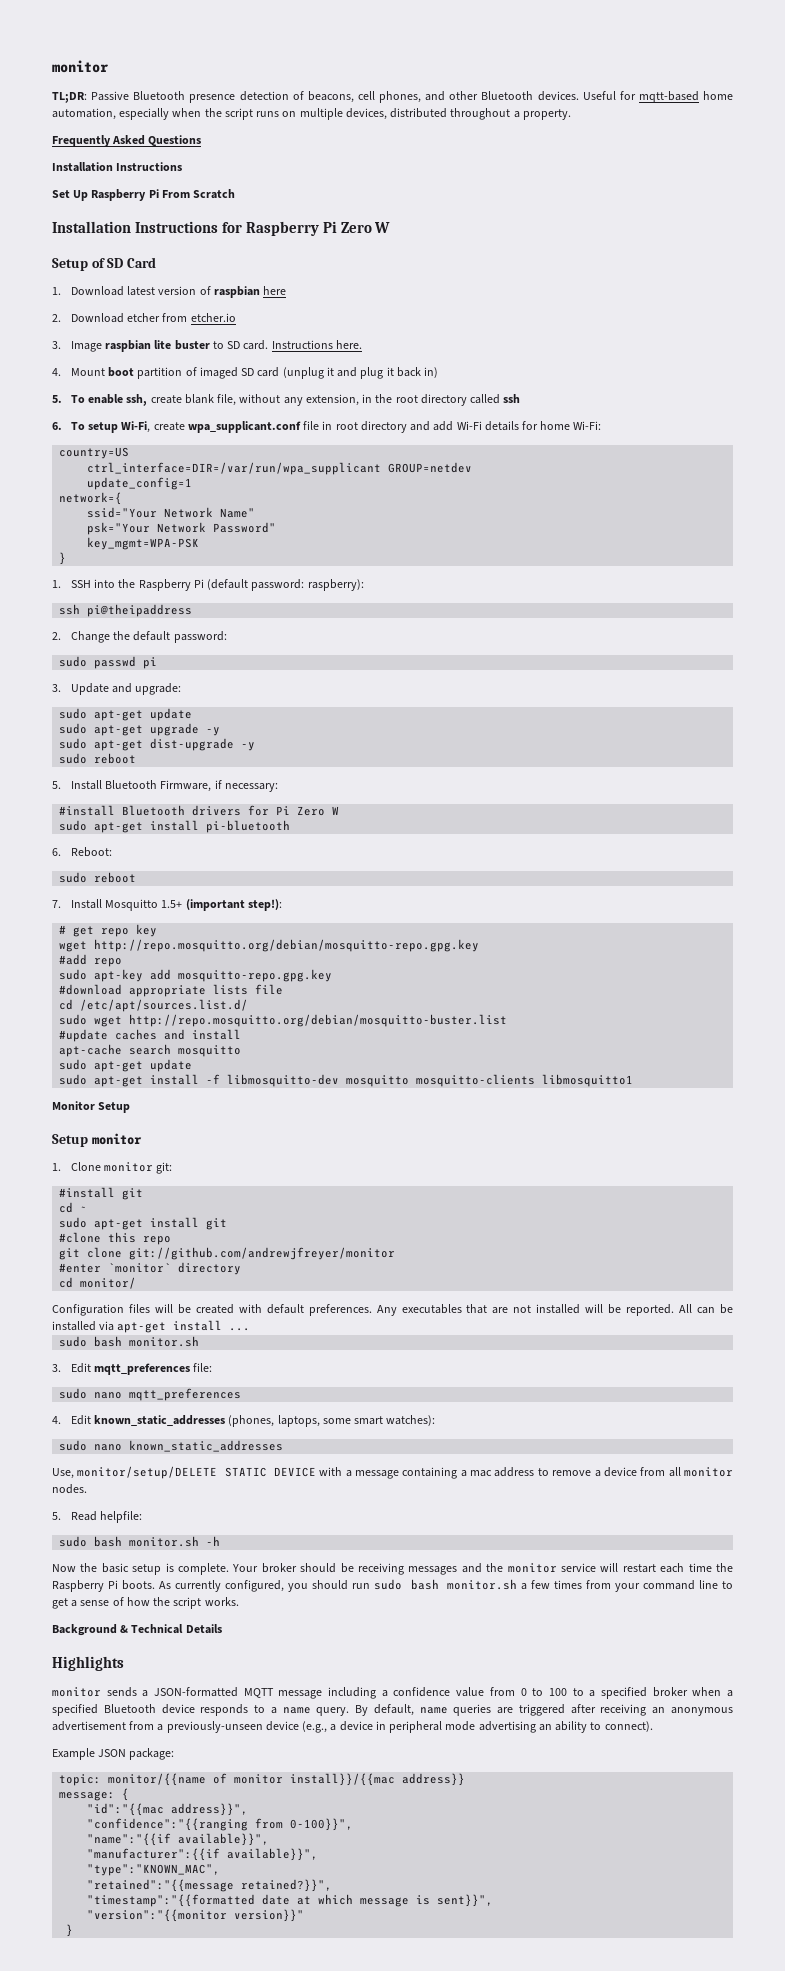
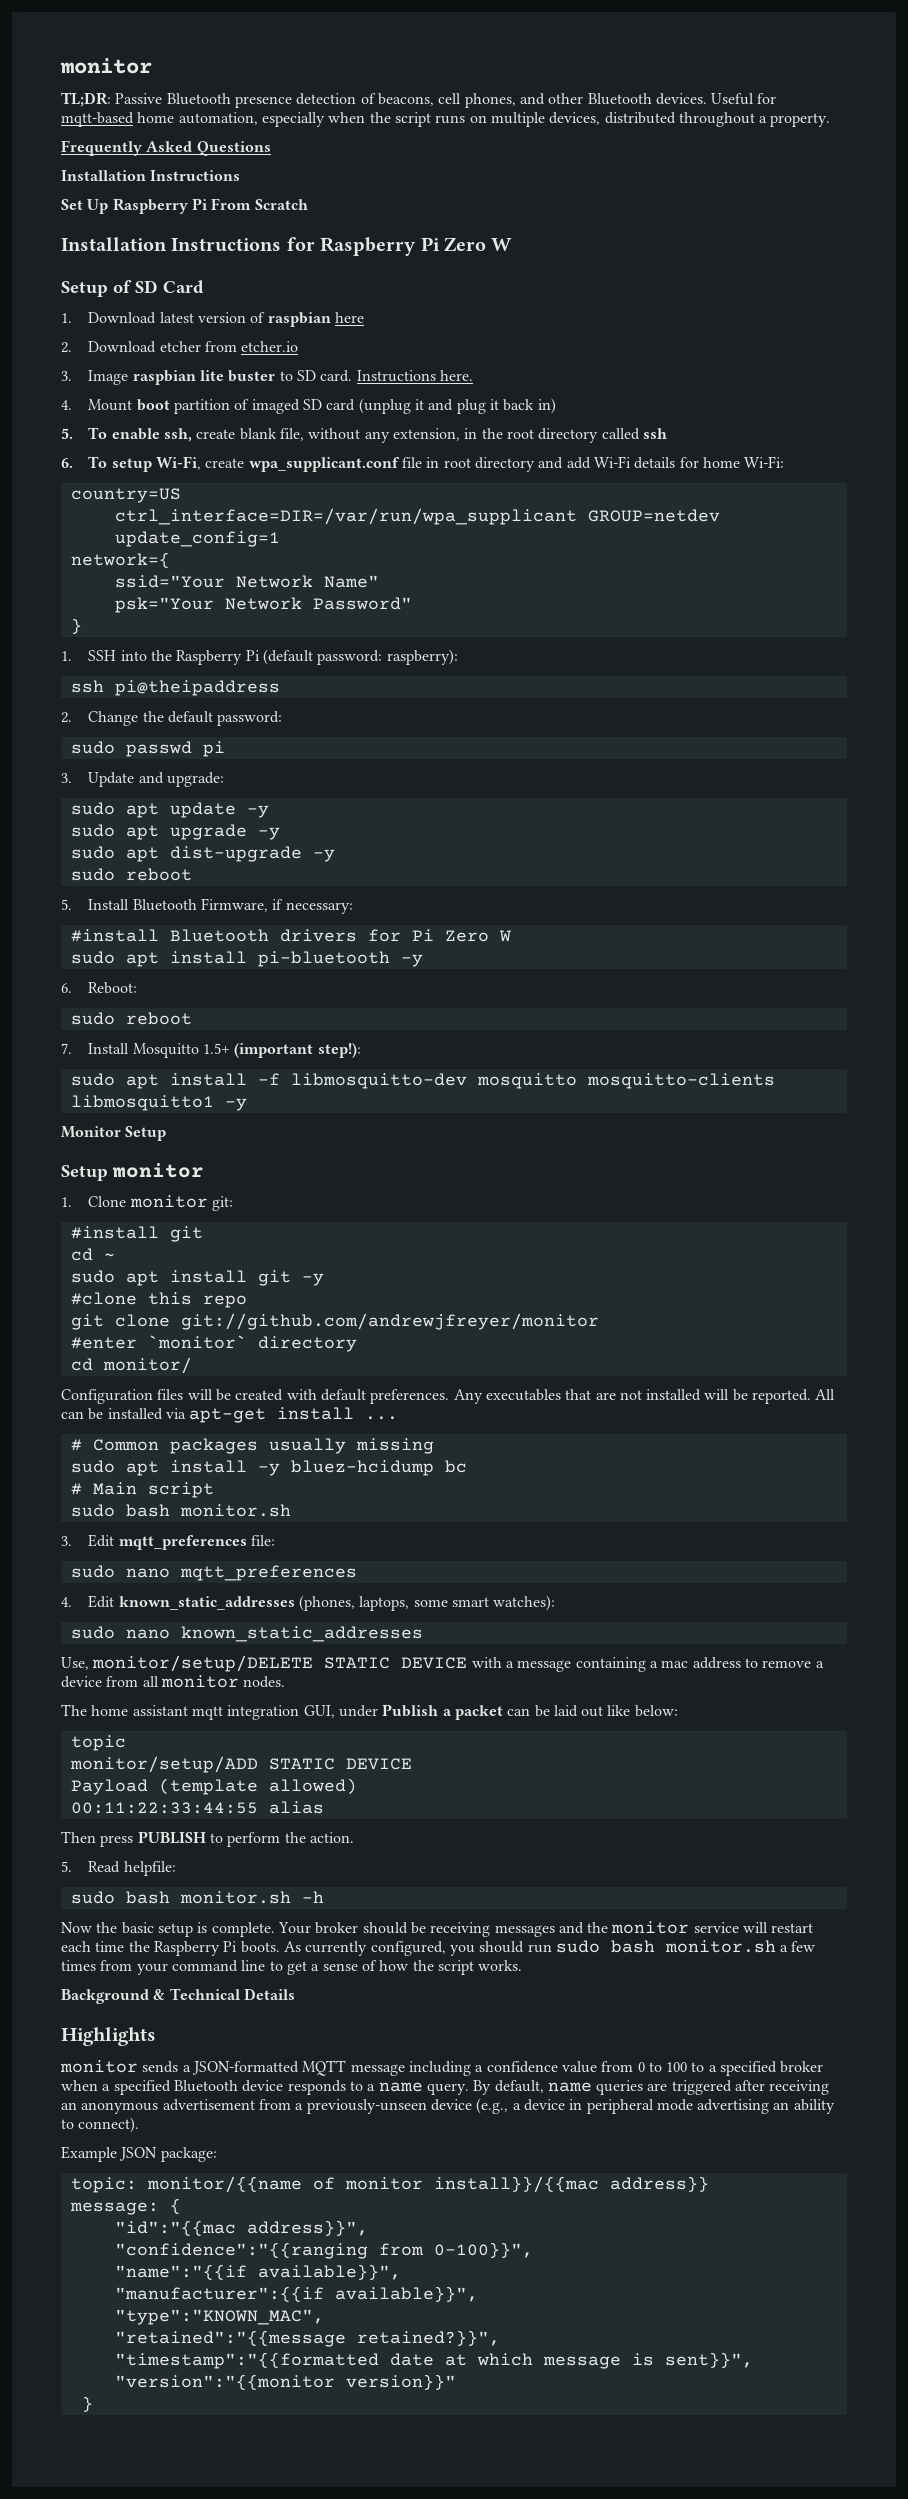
- key_mgmt=WPA-PSK
  3. Update and upgrade:
- sudo apt-get update
- sudo apt-get upgrade -y
+ sudo apt update -y
+ sudo apt upgrade -y
- sudo apt-get dist-upgrade -y
+ sudo apt dist-upgrade -y
- sudo apt-get install pi-bluetooth
+ sudo apt install pi-bluetooth -y
- # get repo key
- wget http://repo.mosquitto.org/debian/mosquitto-repo.gpg.key
- #add repo
- sudo apt-key add mosquitto-repo.gpg.key
- #download appropriate lists file
- cd /etc/apt/sources.list.d/
- sudo wget http://repo.mosquitto.org/debian/mosquitto-buster.list
- #update caches and install
- apt-cache search mosquitto
- sudo apt-get update
- sudo apt-get install -f libmosquitto-dev mosquitto mosquitto-clients libmosquitto1
+ sudo apt install -f libmosquitto-dev mosquitto mosquitto-clients libmosquitto1 -y
- sudo apt-get install git
+ sudo apt install git -y
+ # Common packages usually missing
+ sudo apt install -y bluez-hcidump bc
+ # Main script
+ The home assistant mqtt integration GUI, under Publish a packet can be laid out like below:
+ topic
+ monitor/setup/ADD STATIC DEVICE
+ Payload (template allowed)
+ 00:11:22:33:44:55 alias
+ Then press PUBLISH to perform the action.

